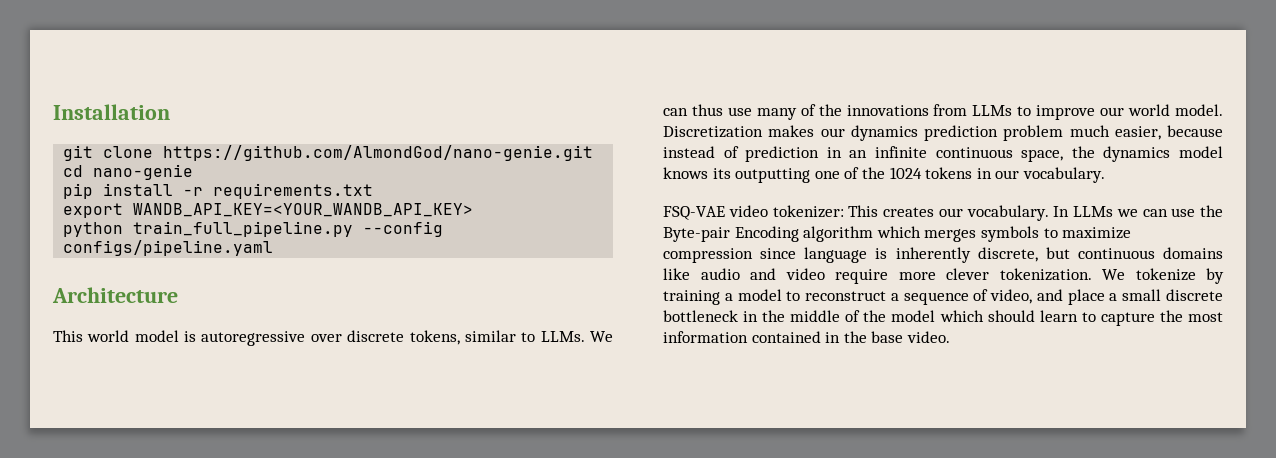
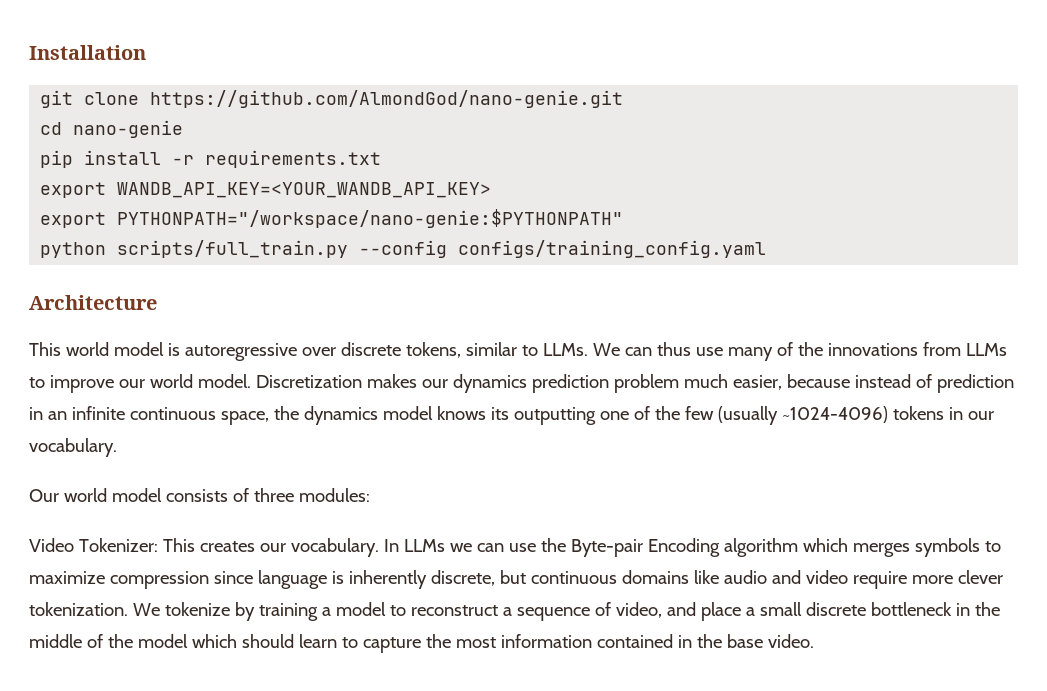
+ export PYTHONPATH="/workspace/nano-genie:$PYTHONPATH"
- python train_full_pipeline.py --config configs/pipeline.yaml
+ python scripts/full_train.py --config configs/training_config.yaml
- Discretization makes our dynamics prediction problem much easier, because instead of prediction in an infinite continuous space, the dynamics model knows its outputting one of the 1024 tokens in our vocabulary.
+ Discretization makes our dynamics prediction problem much easier, because instead of prediction in an infinite continuous space, the dynamics model knows its outputting one of the few (usually ~1024-4096) tokens in our vocabulary.
- FSQ-VAE video tokenizer: This creates our vocabulary.
+ Our world model consists of three modules:
+ Video Tokenizer: This creates our vocabulary.

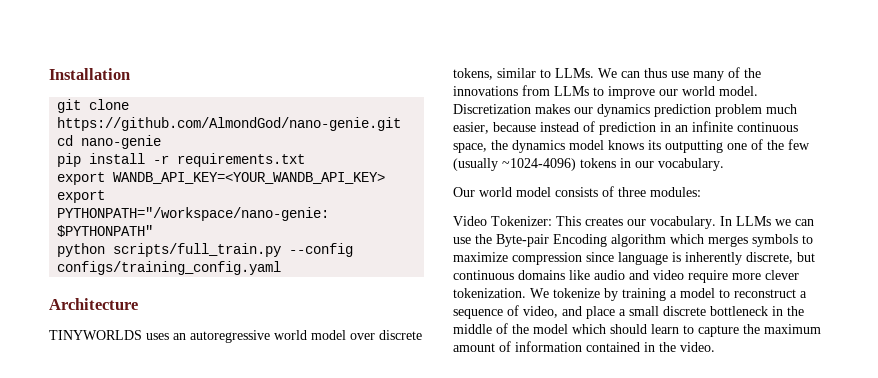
- This world model is autoregressive over discrete tokens, similar to LLMs.
+ TINYWORLDS uses an autoregressive world model over discrete tokens, similar to LLMs.
- We tokenize by training a model to reconstruct a sequence of video, and place a small discrete bottleneck in the middle of the model which should learn to capture the most information contained in the base video.
+ We tokenize by training a model to reconstruct a sequence of video, and place a small discrete bottleneck in the middle of the model which should learn to capture the maximum amount of information contained in the video.

